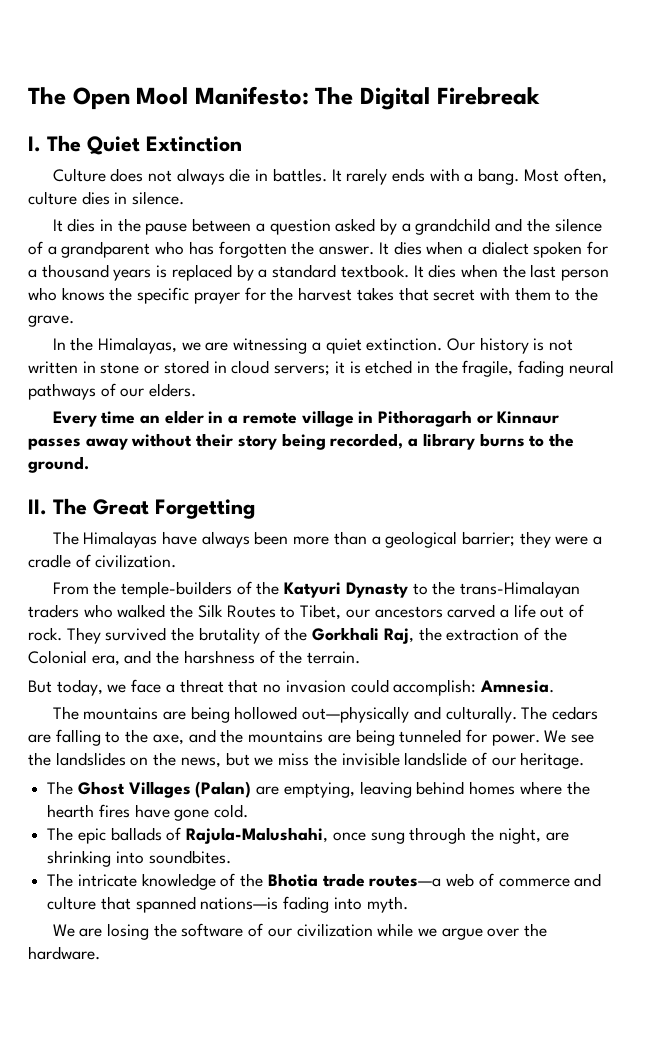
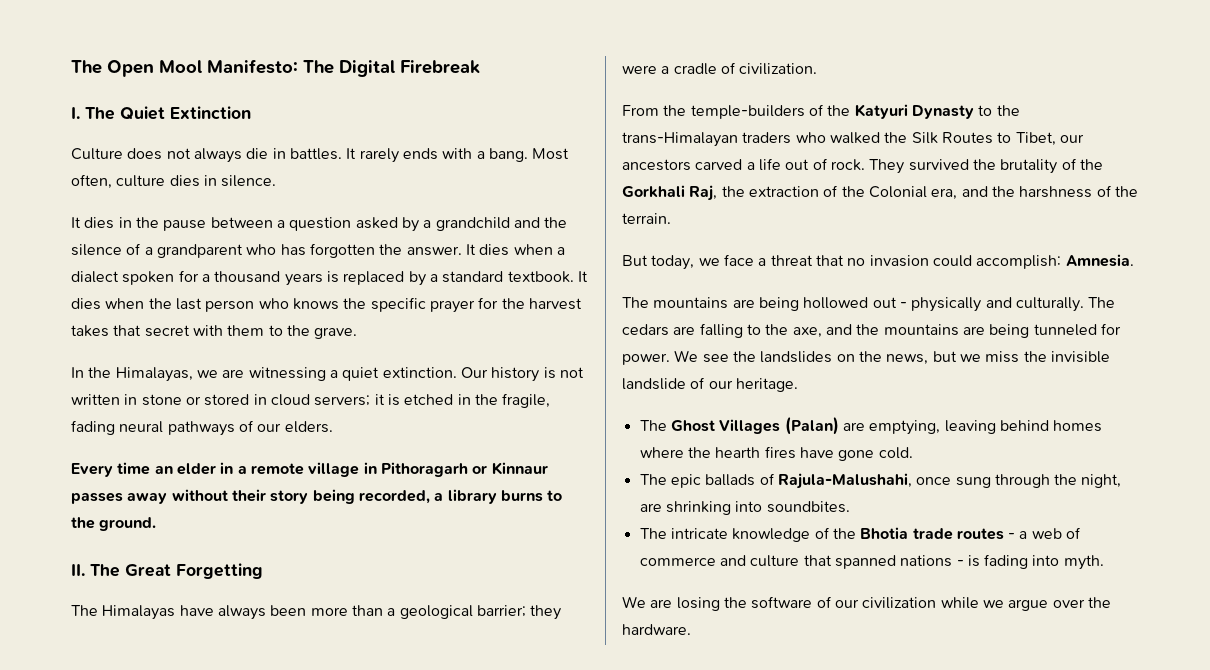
- The mountains are being hollowed out—physically and culturally.
+ The mountains are being hollowed out - physically and culturally.
- The intricate knowledge of the Bhotia trade routes—a web of commerce and culture that spanned nations—is fading into myth.
+ The intricate knowledge of the Bhotia trade routes - a web of commerce and culture that spanned nations - is fading into myth.

